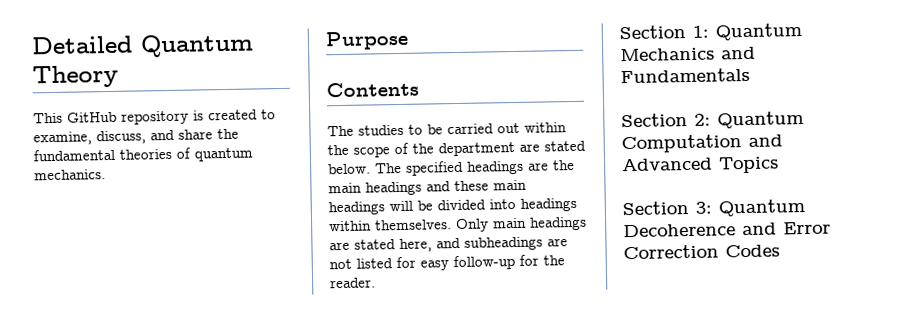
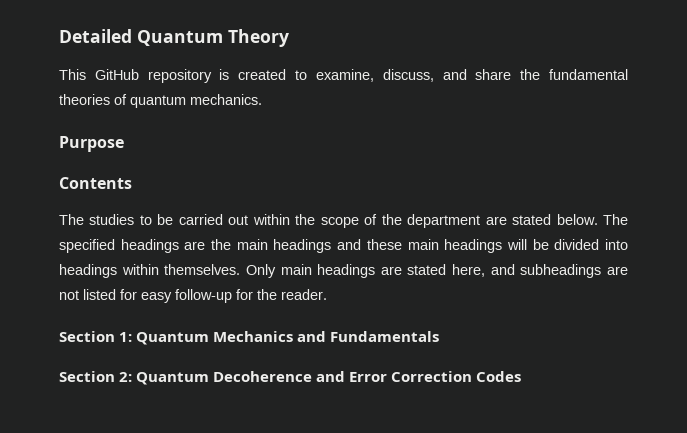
- Section 2: Quantum Computation and Advanced Topics
- Section 3: Quantum Decoherence and Error Correction Codes
+ Section 2: Quantum Decoherence and Error Correction Codes

